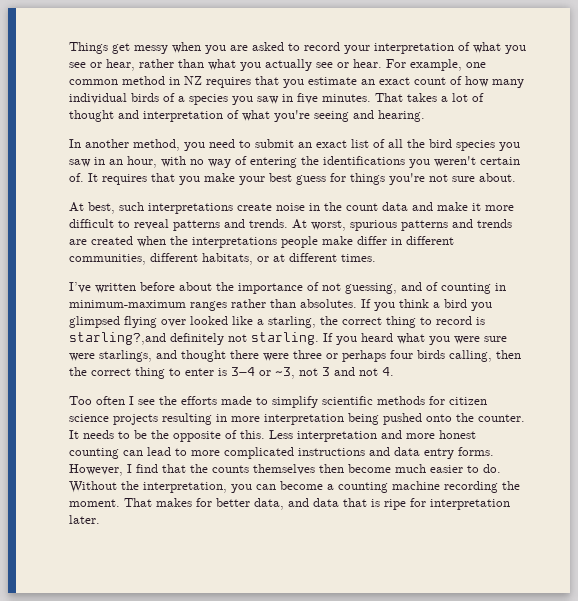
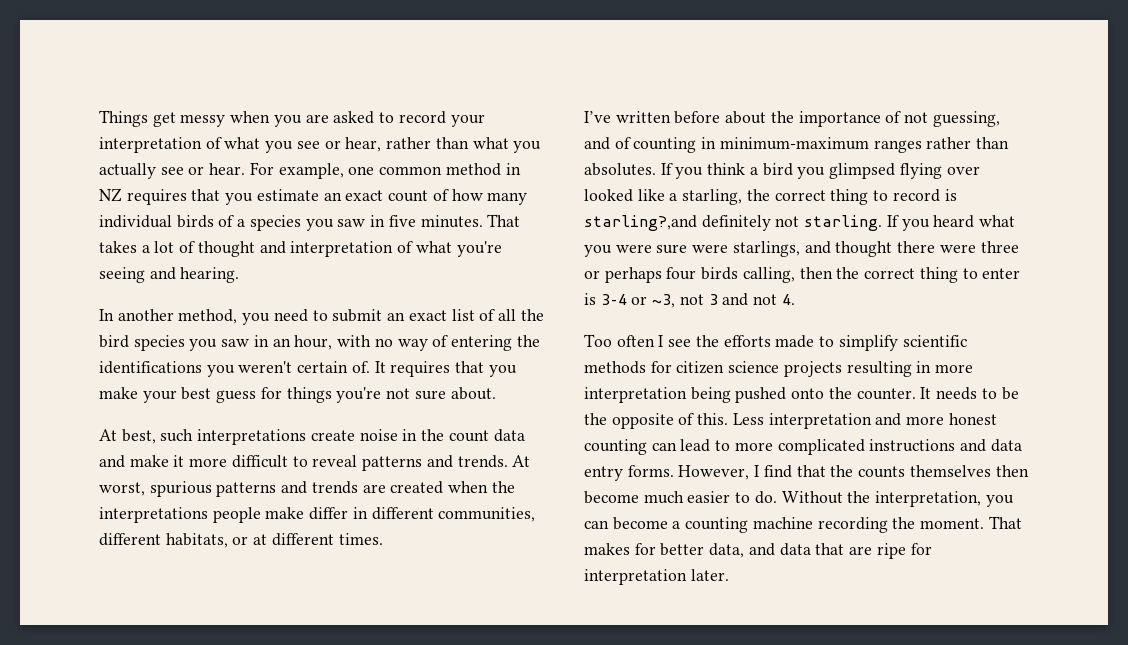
- That makes for better data, and data that is ripe for interpretation later.
+ That makes for better data, and data that are ripe for interpretation later.

